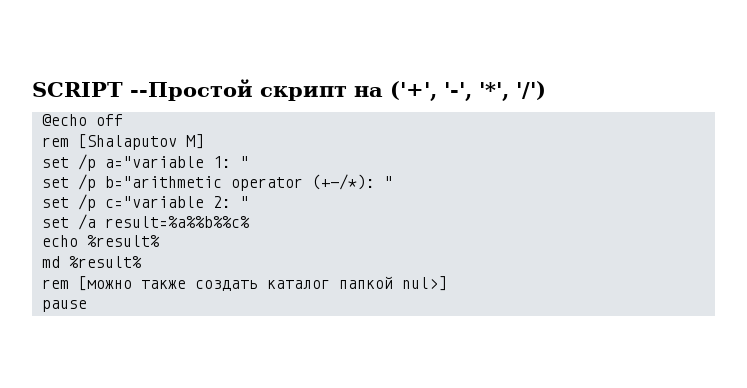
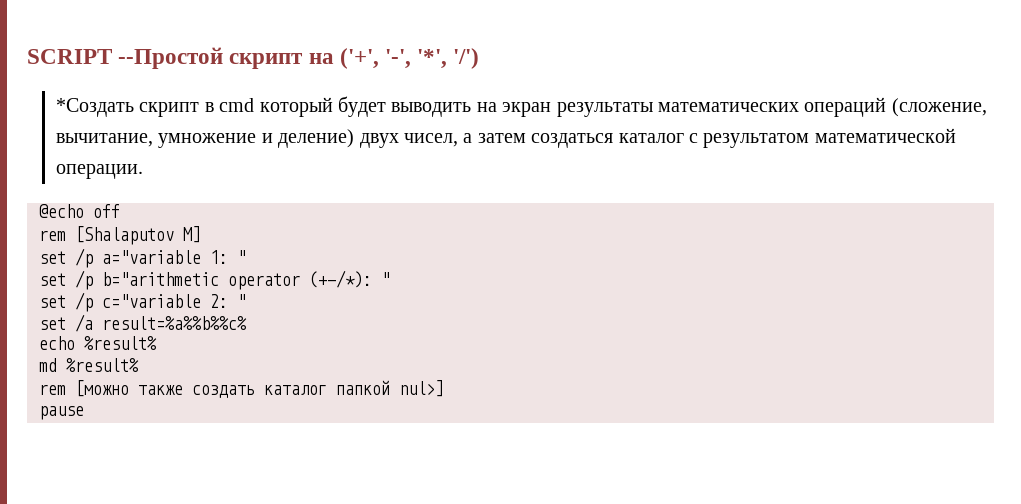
+ *Создать скрипт в cmd который будет выводить на экран результаты математических операций (сложение, вычитание, умножение и деление) двух чисел, а затем создаться каталог с результатом математической операции.

